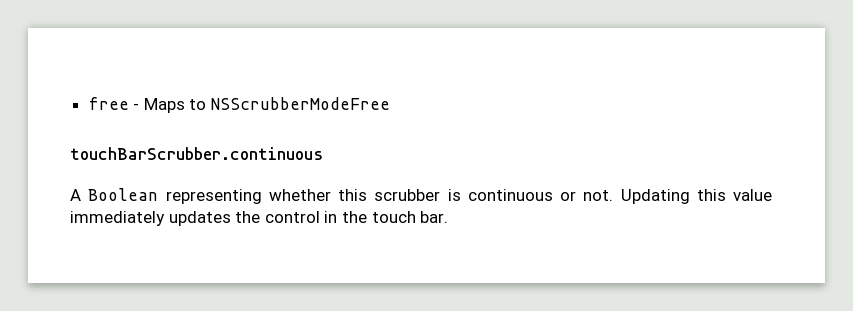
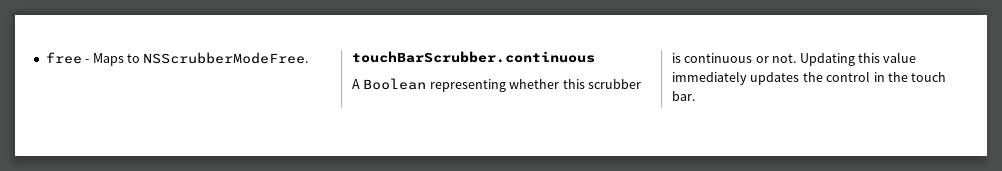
- free - Maps to NSScrubberModeFree
+ free - Maps to NSScrubberModeFree.

